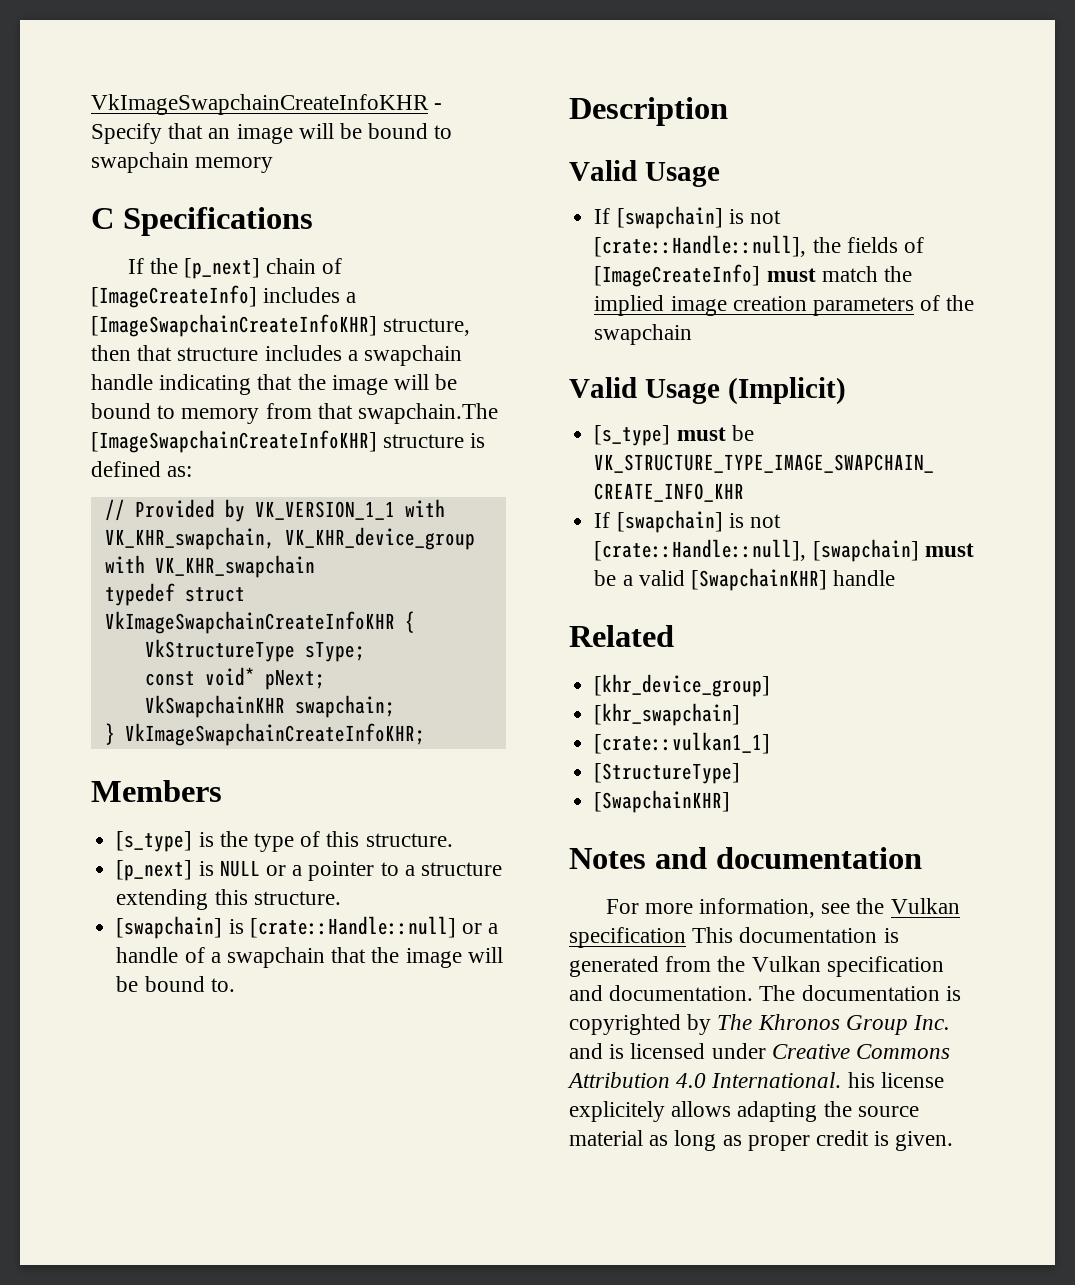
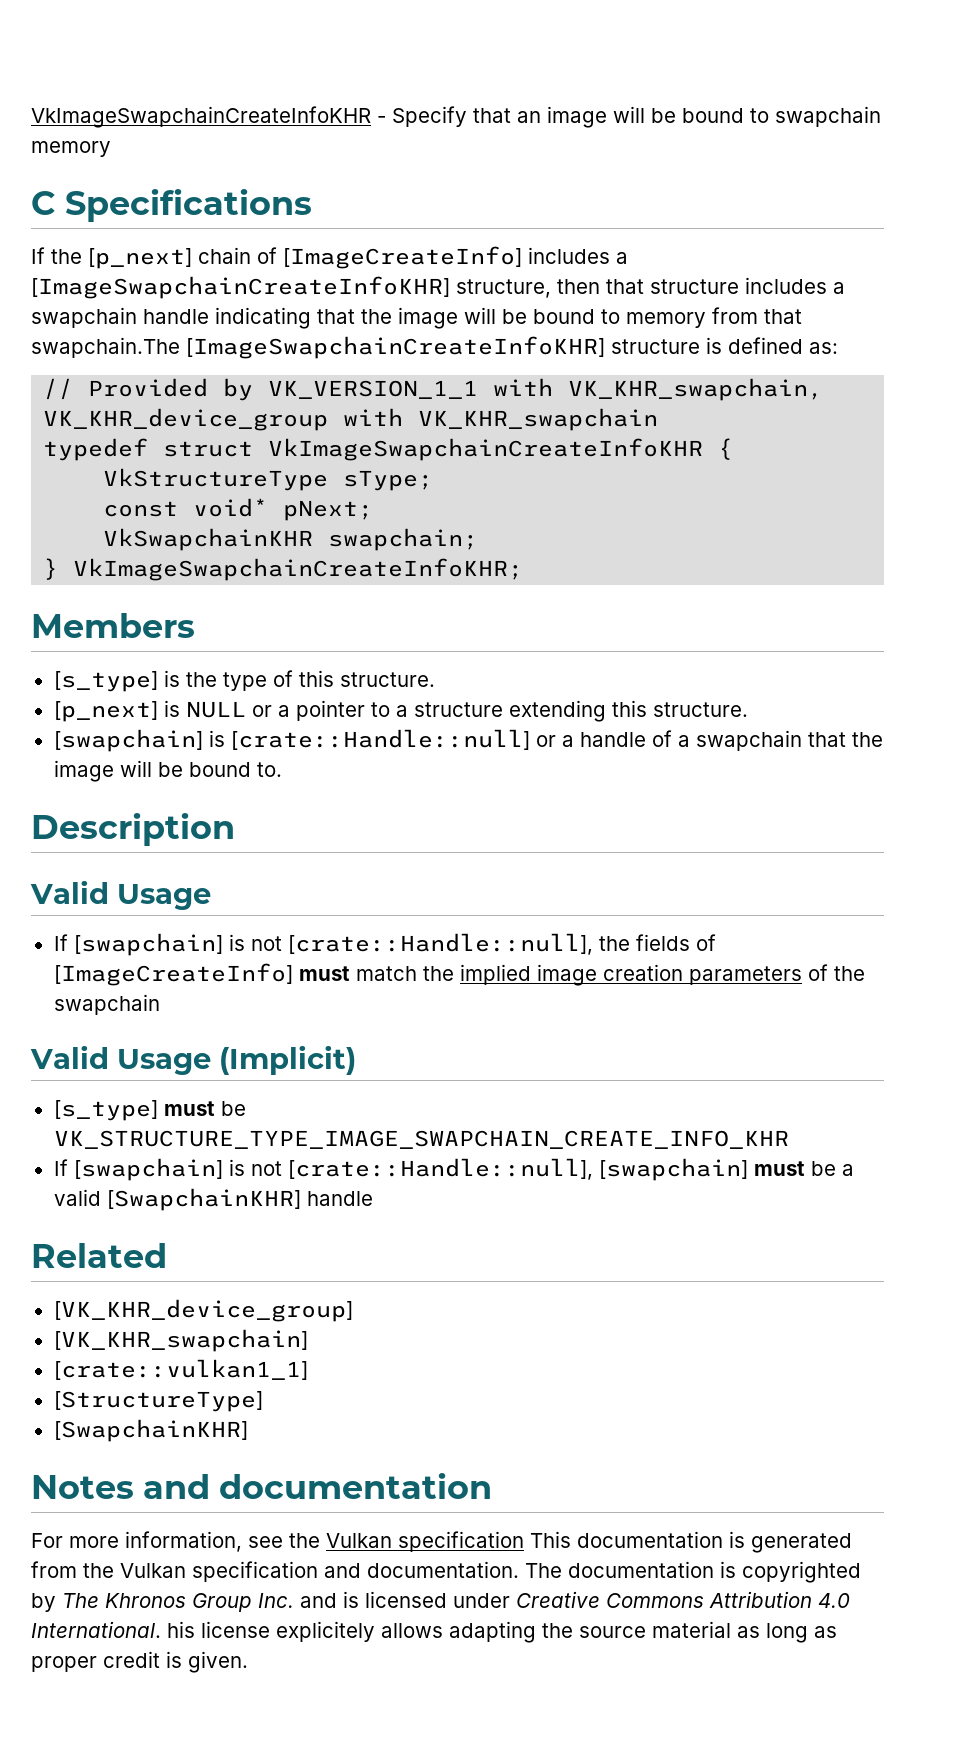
- [khr_device_group]
- [khr_swapchain]
+ [VK_KHR_device_group]
+ [VK_KHR_swapchain]

